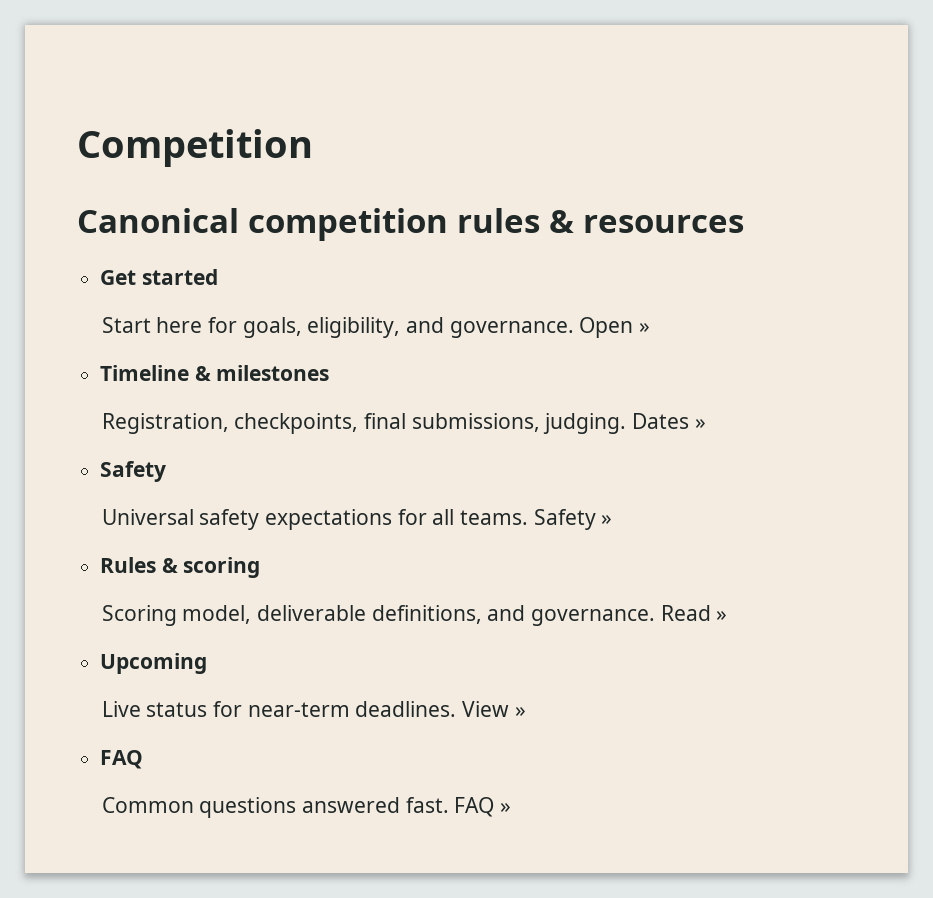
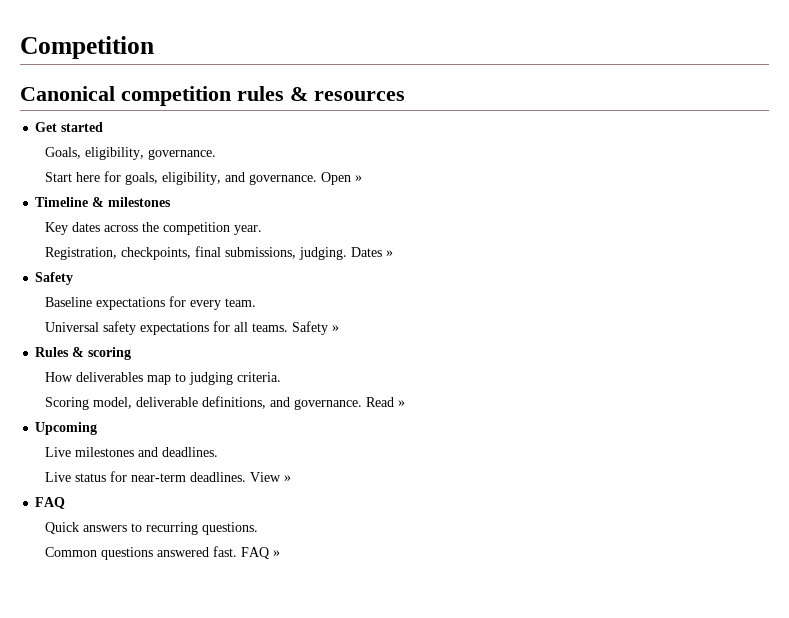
+ Goals, eligibility, governance.
+ Key dates across the competition year.
+ Baseline expectations for every team.
+ How deliverables map to judging criteria.
+ Live milestones and deadlines.
+ Quick answers to recurring questions.

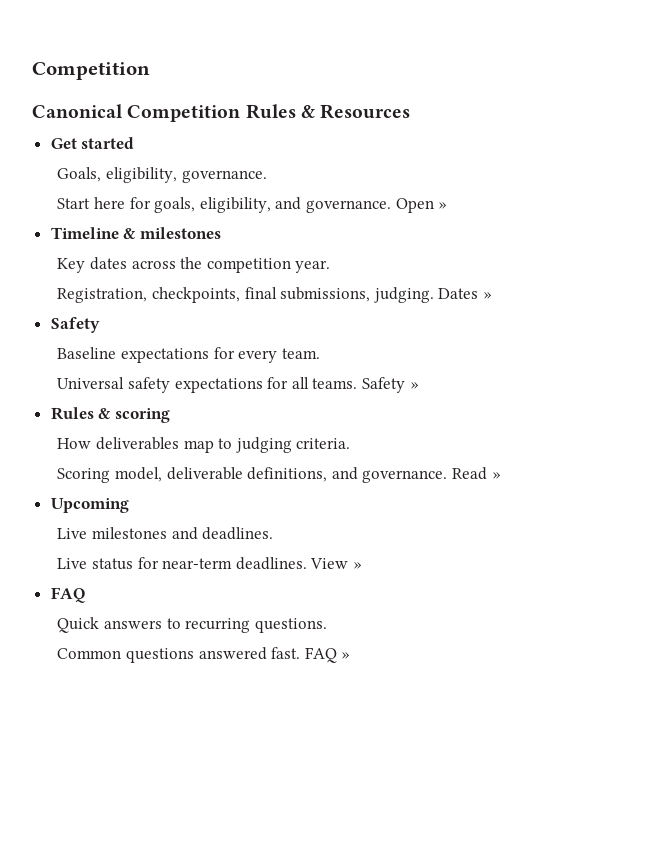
- Canonical competition rules & resources
+ Canonical Competition Rules & Resources

